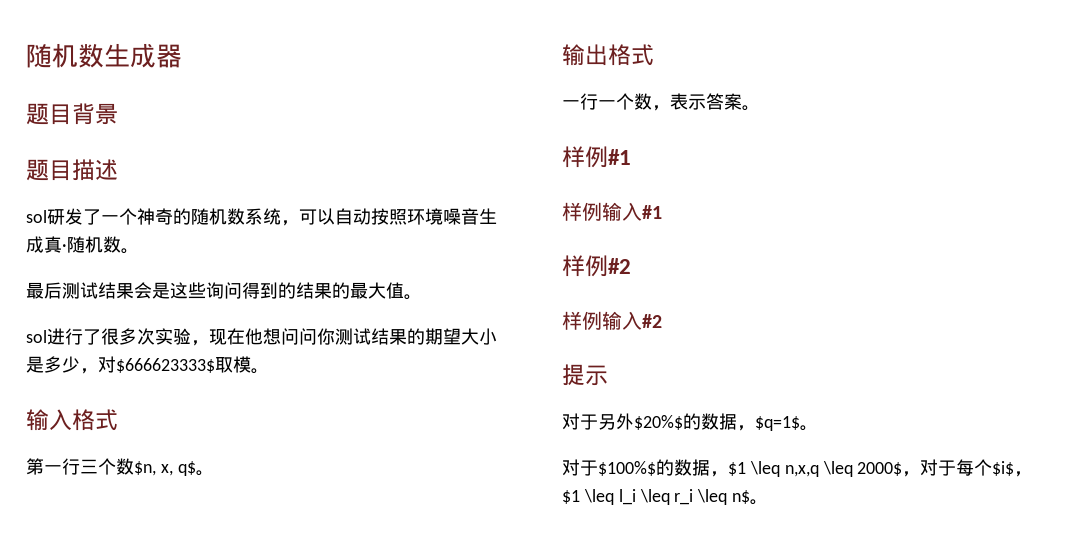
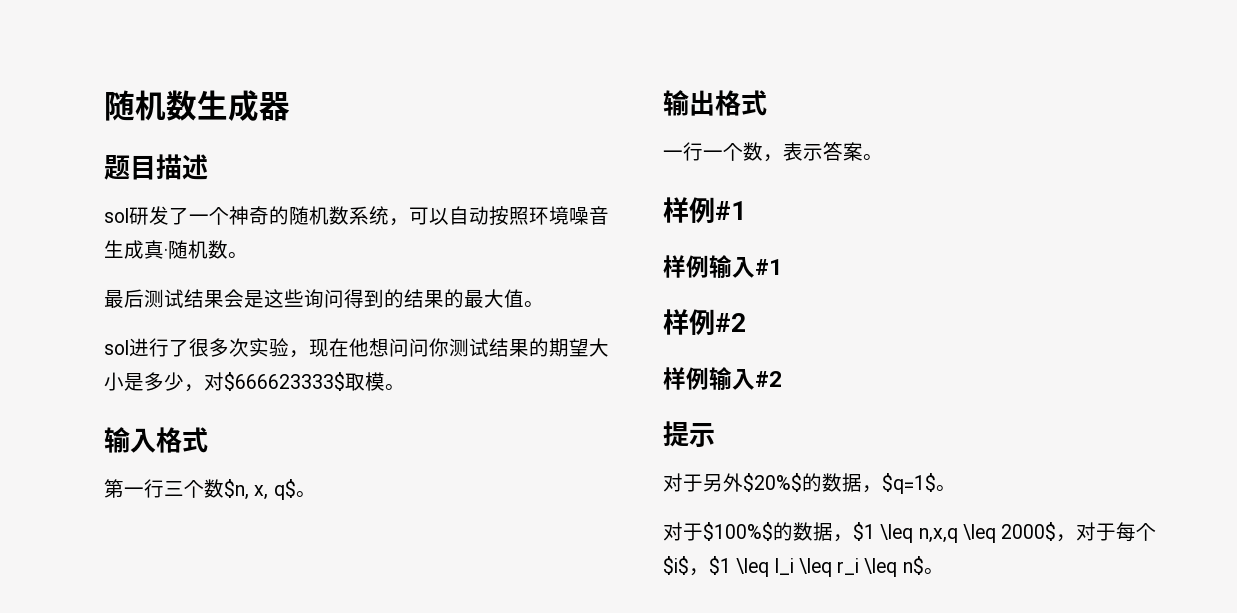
- 题目背景

